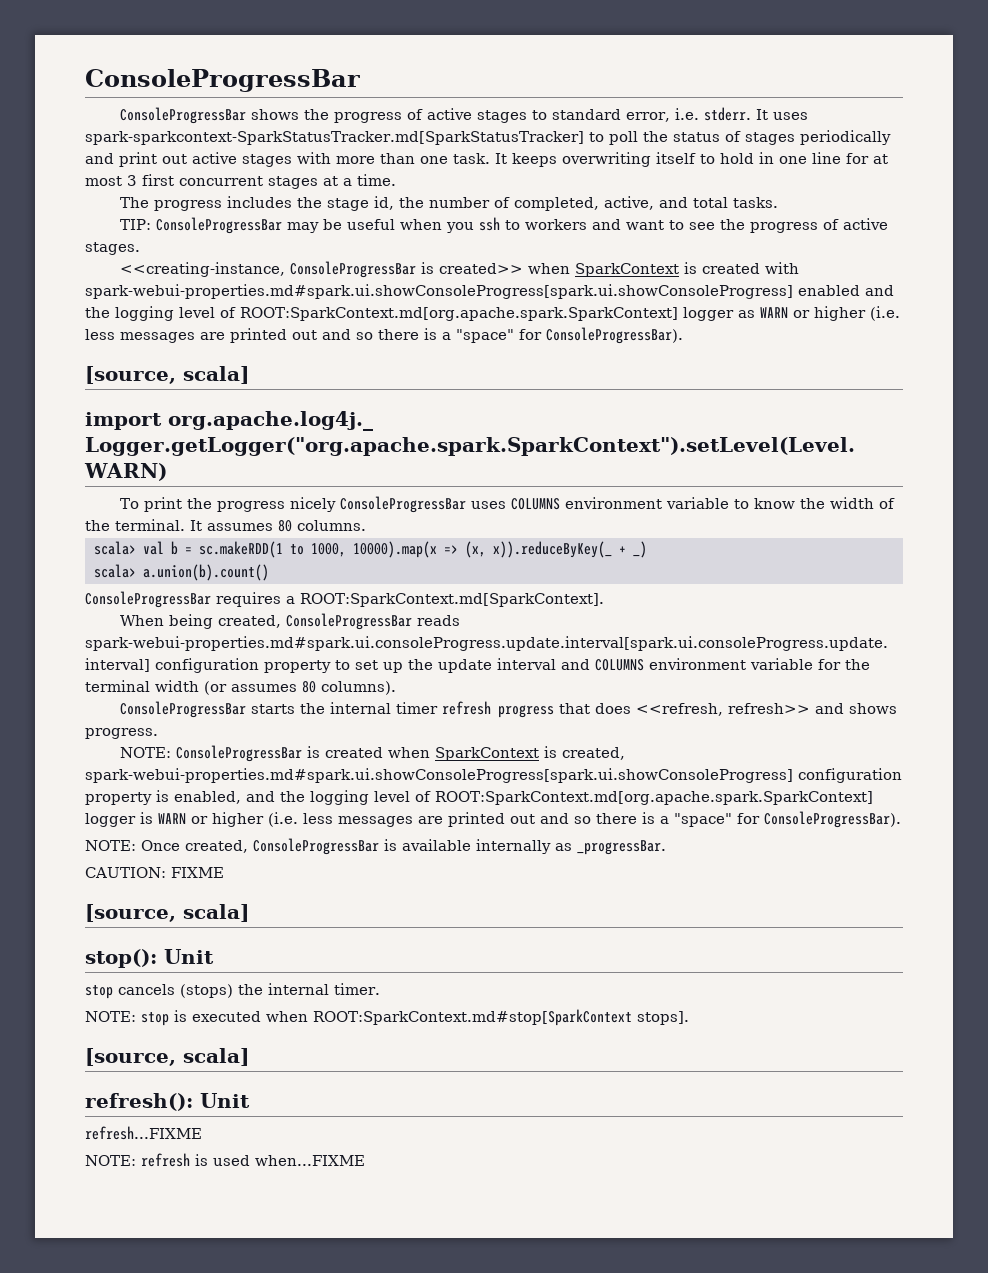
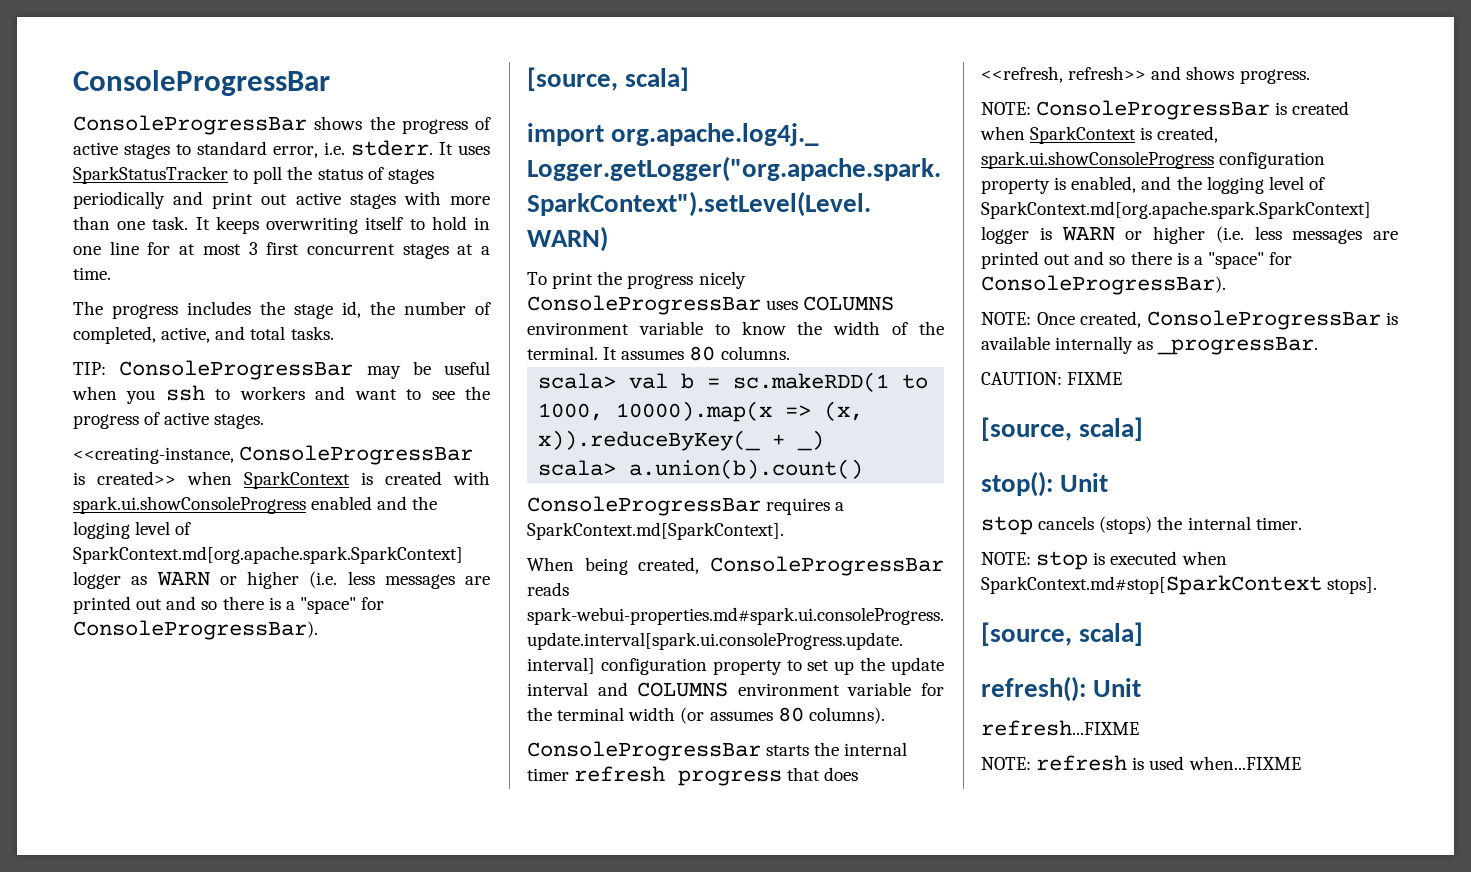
- It uses spark-sparkcontext-SparkStatusTracker.md[SparkStatusTracker] to poll the status of stages periodically and print out active stages with more than one task.
+ It uses SparkStatusTracker to poll the status of stages periodically and print out active stages with more than one task.
- <<creating-instance, ConsoleProgressBar is created>> when SparkContext is created with spark-webui-properties.md#spark.ui.showConsoleProgress[spark.ui.showConsoleProgress] enabled and the logging level of ROOT:SparkContext.md[org.apache.spark.SparkContext] logger as WARN or higher (i.e. less messages are printed out and so there is a "space" for ConsoleProgressBar).
+ <<creating-instance, ConsoleProgressBar is created>> when SparkContext is created with spark.ui.showConsoleProgress enabled and the logging level of SparkContext.md[org.apache.spark.SparkContext] logger as WARN or higher (i.e. less messages are printed out and so there is a "space" for ConsoleProgressBar).
- ConsoleProgressBar requires a ROOT:SparkContext.md[SparkContext].
+ ConsoleProgressBar requires a SparkContext.md[SparkContext].
- NOTE: ConsoleProgressBar is created when SparkContext is created, spark-webui-properties.md#spark.ui.showConsoleProgress[spark.ui.showConsoleProgress] configuration property is enabled, and the logging level of ROOT:SparkContext.md[org.apache.spark.SparkContext] logger is WARN or higher (i.e. less messages are printed out and so there is a "space" for ConsoleProgressBar).
+ NOTE: ConsoleProgressBar is created when SparkContext is created, spark.ui.showConsoleProgress configuration property is enabled, and the logging level of SparkContext.md[org.apache.spark.SparkContext] logger is WARN or higher (i.e. less messages are printed out and so there is a "space" for ConsoleProgressBar).
- NOTE: stop is executed when ROOT:SparkContext.md#stop[SparkContext stops].
+ NOTE: stop is executed when SparkContext.md#stop[SparkContext stops].

